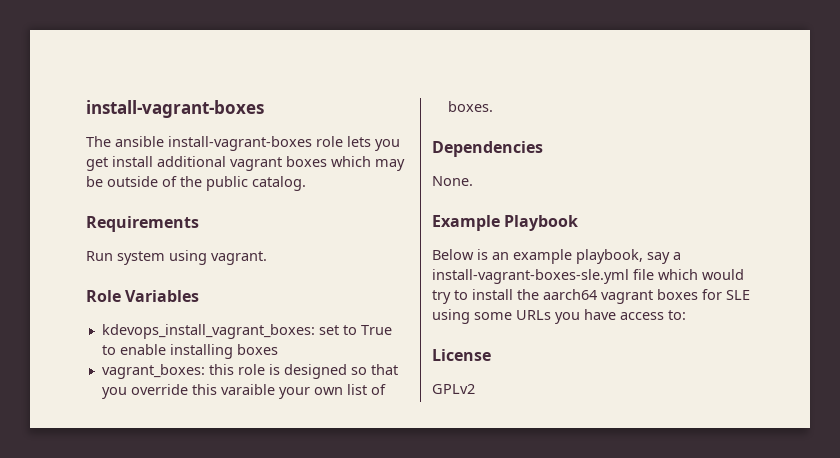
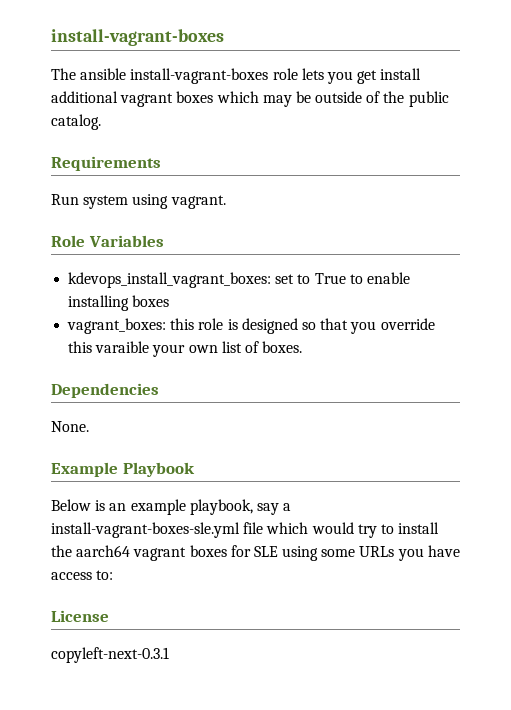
- GPLv2
+ copyleft-next-0.3.1

